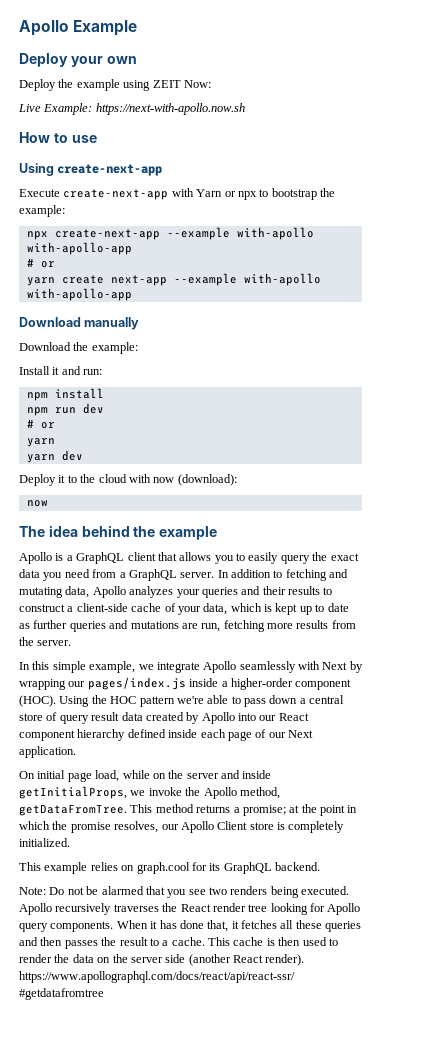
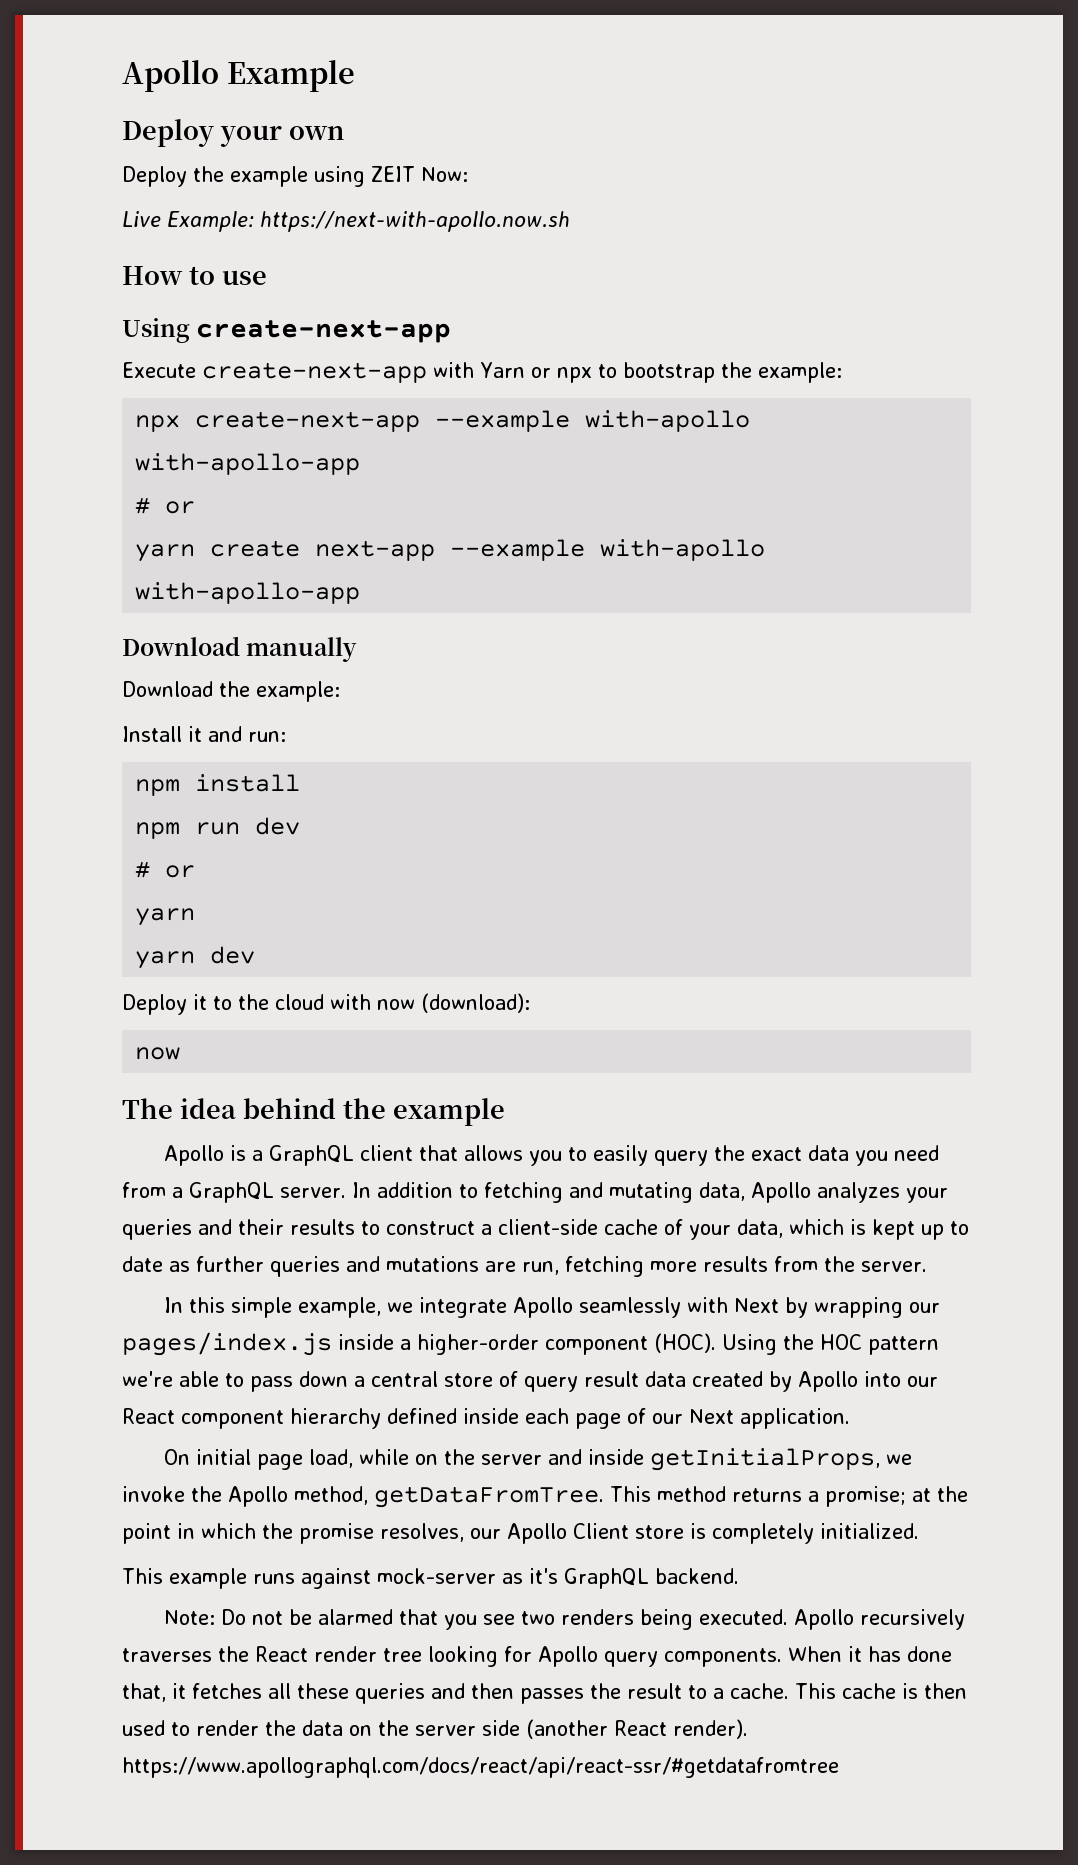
- This example relies on graph.cool for its GraphQL backend.
+ This example runs against mock-server as it's GraphQL backend.

